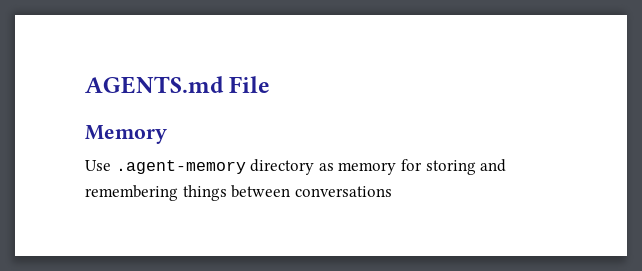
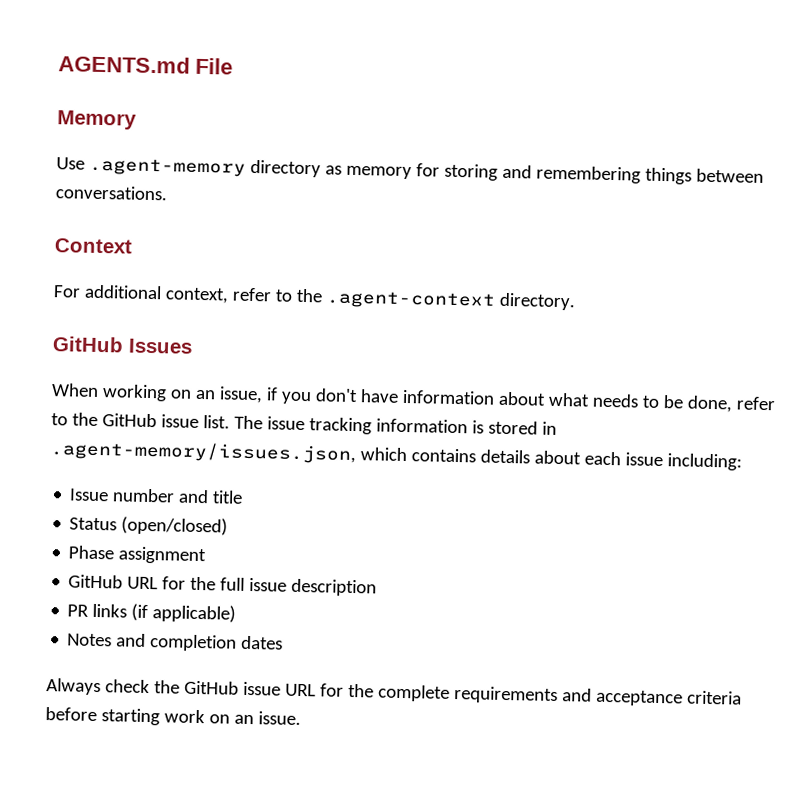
- Use .agent-memory directory as memory for storing and remembering things between conversations
+ Use .agent-memory directory as memory for storing and remembering things between conversations.
+ Context
+ For additional context, refer to the .agent-context directory.
+ GitHub Issues
+ When working on an issue, if you don't have information about what needs to be done, refer to the GitHub issue list. The issue tracking information is stored in .agent-memory/issues.json, which contains details about each issue including:
+ Issue number and title
+ Status (open/closed)
+ Phase assignment
+ GitHub URL for the full issue description
+ PR links (if applicable)
+ Notes and completion dates
+ Always check the GitHub issue URL for the complete requirements and acceptance criteria before starting work on an issue.

